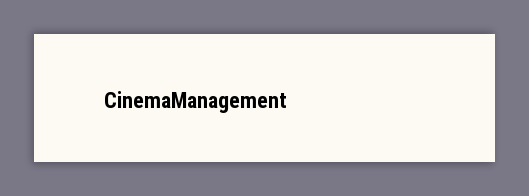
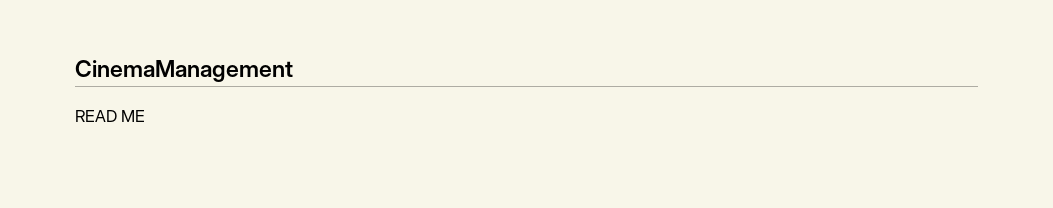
+ READ ME

